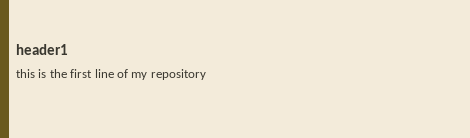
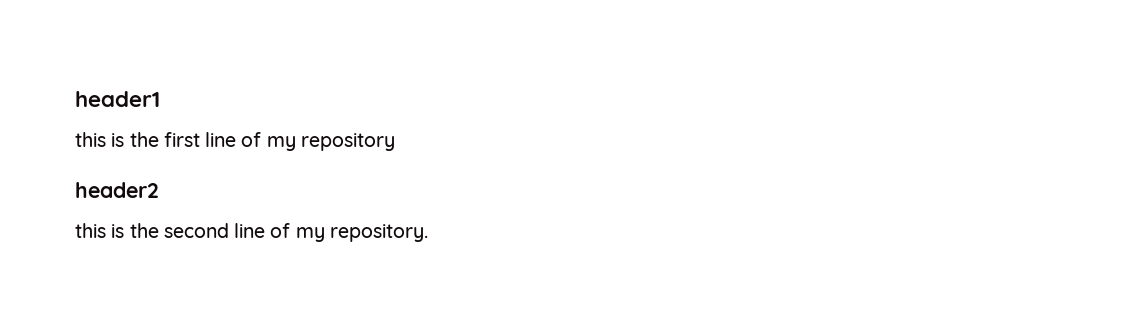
+ header2
+ this is the second line of my repository.

